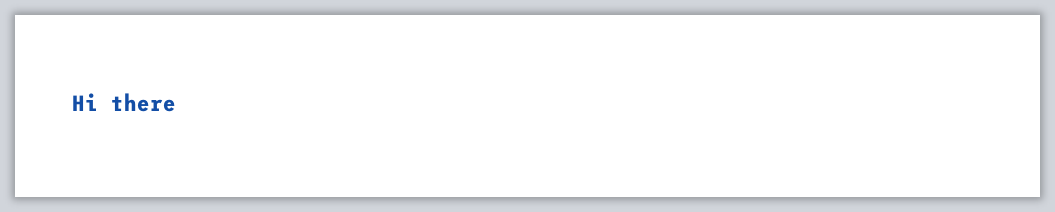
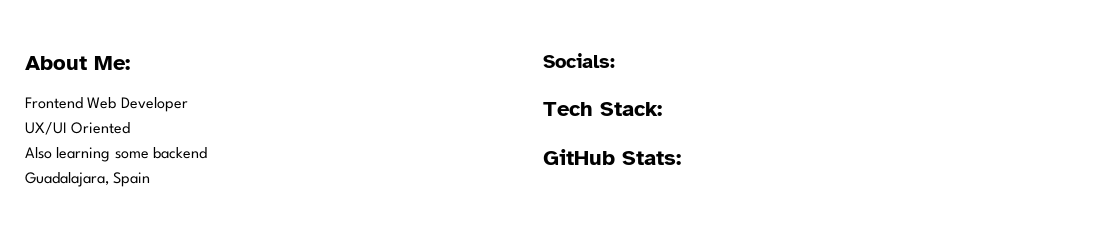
- Hi there
+ About Me:
+ Frontend Web Developer
+ UX/UI Oriented
+ Also learning some backend
+ Guadalajara, Spain
+ Socials:
+ Tech Stack:
+ GitHub Stats:

